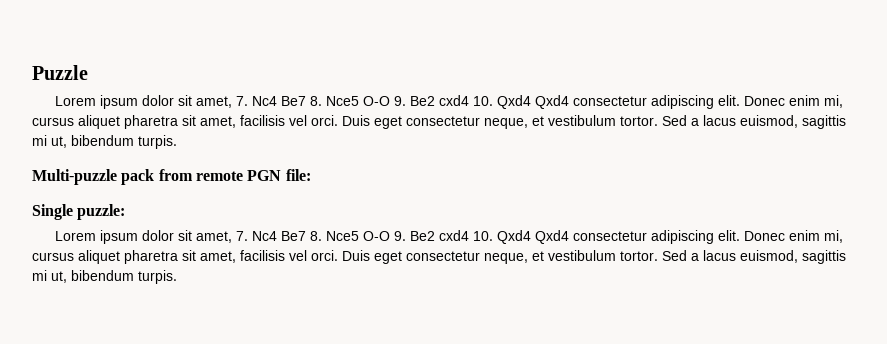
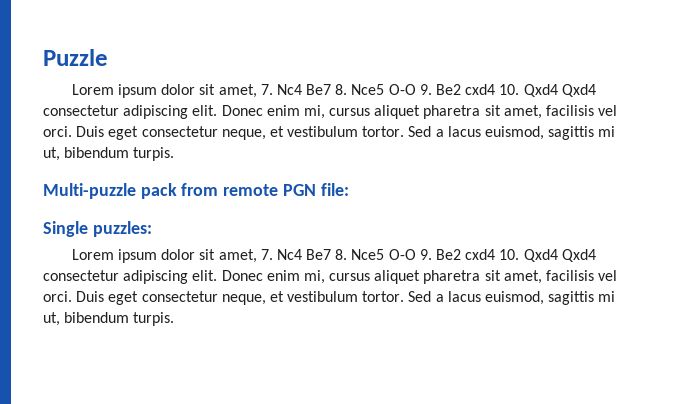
- Single puzzle:
+ Single puzzles:

